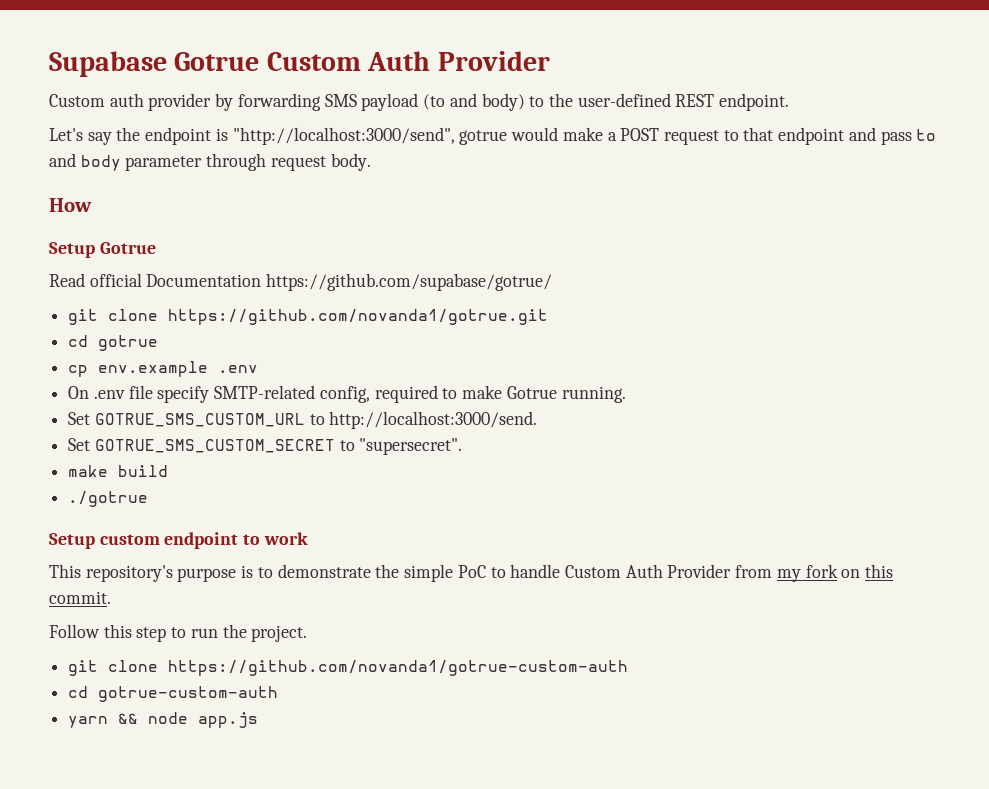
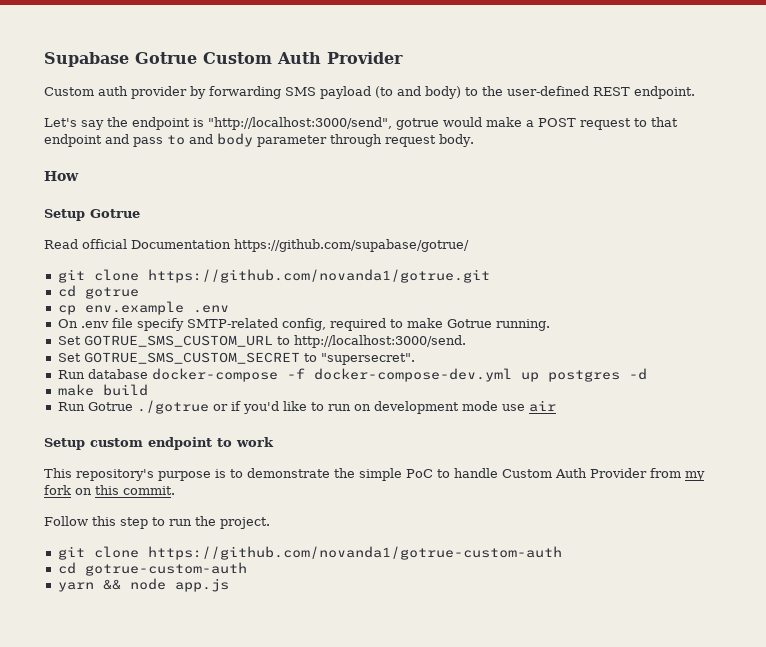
+ Run database docker-compose -f docker-compose-dev.yml up postgres -d
- ./gotrue
+ Run Gotrue ./gotrue or if you'd like to run on development mode use air

